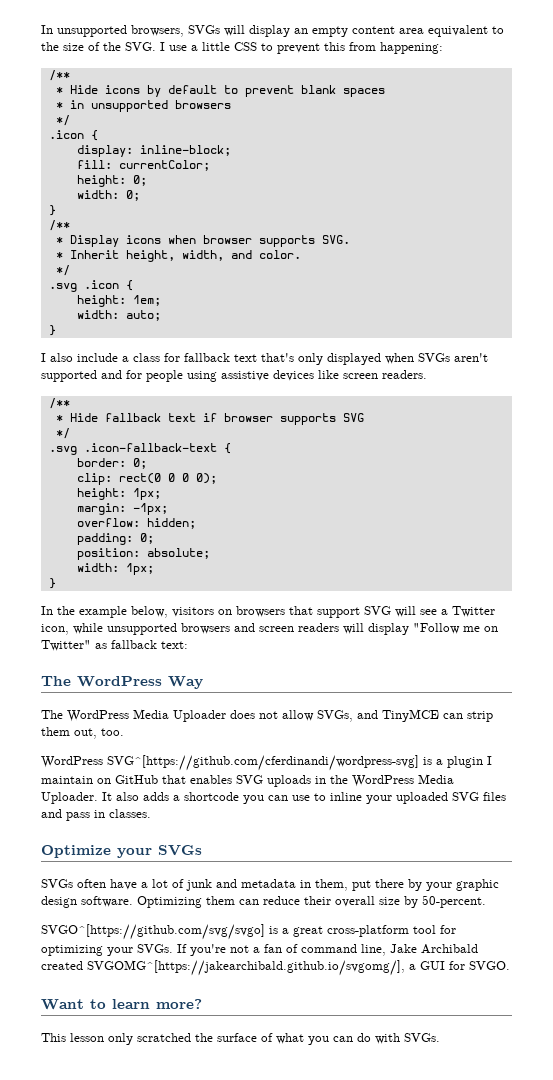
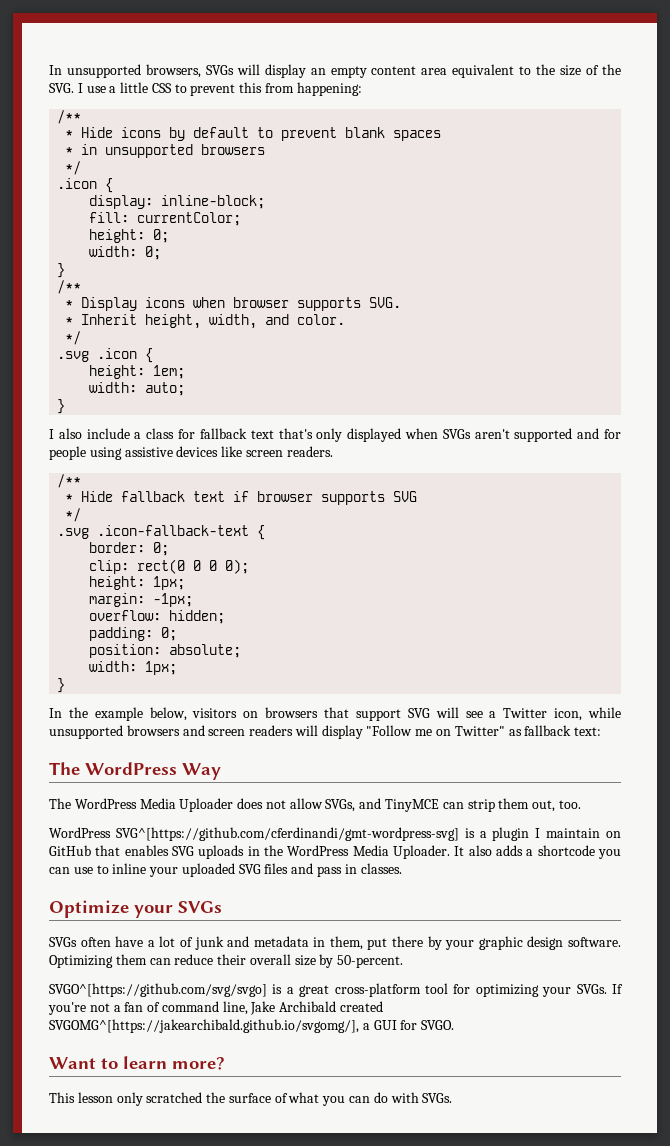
- WordPress SVG^[https://github.com/cferdinandi/wordpress-svg] is a plugin I maintain on GitHub that enables SVG uploads in the WordPress Media Uploader.
+ WordPress SVG^[https://github.com/cferdinandi/gmt-wordpress-svg] is a plugin I maintain on GitHub that enables SVG uploads in the WordPress Media Uploader.

